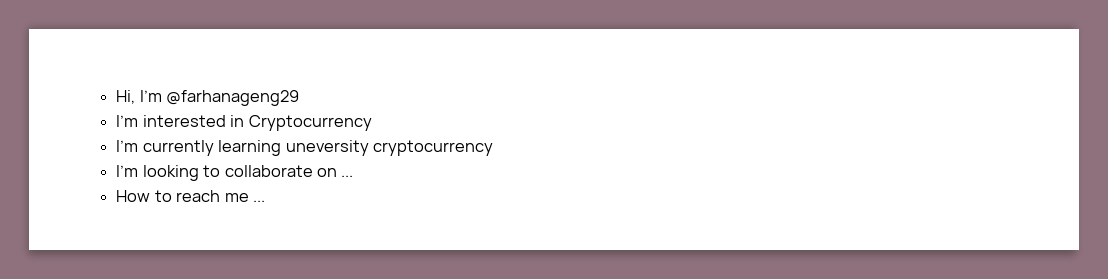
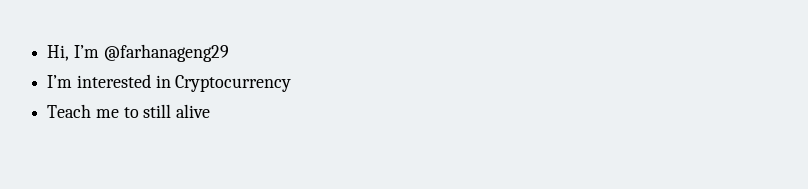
- I’m currently learning uneversity cryptocurrency
- I’m looking to collaborate on ...
- How to reach me ...
+ Teach me to still alive

